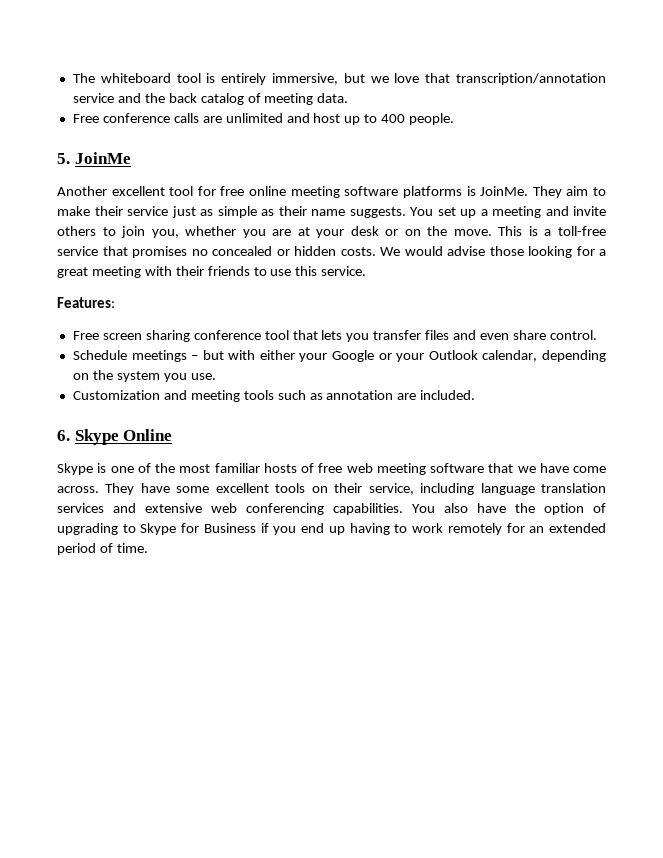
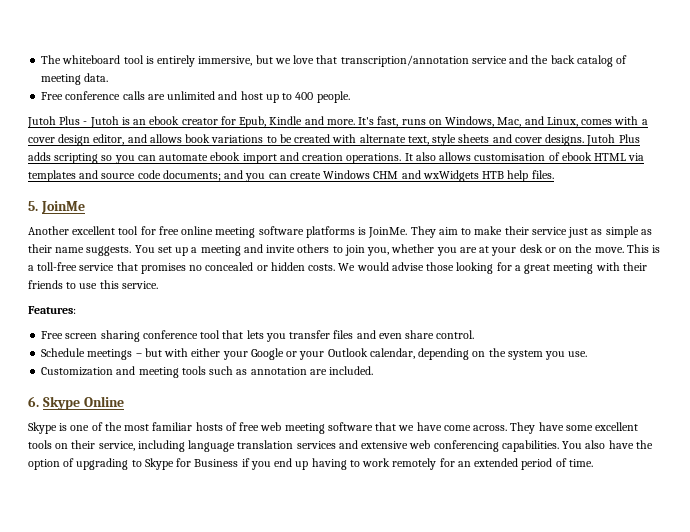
+ Jutoh Plus - Jutoh is an ebook creator for Epub, Kindle and more. It's fast, runs on Windows, Mac, and Linux, comes with a cover design editor, and allows book variations to be created with alternate text, style sheets and cover designs. Jutoh Plus adds scripting so you can automate ebook import and creation operations. It also allows customisation of ebook HTML via templates and source code documents; and you can create Windows CHM and wxWidgets HTB help files.

